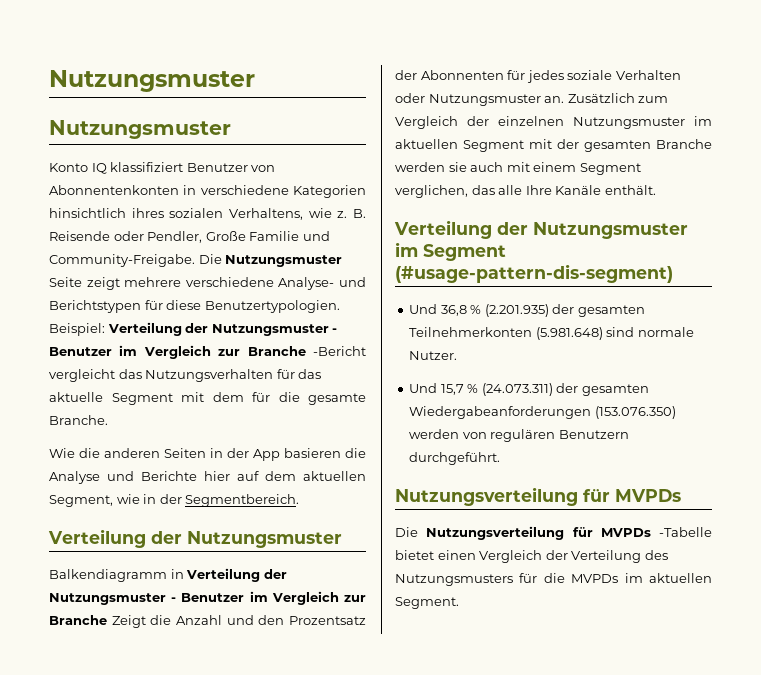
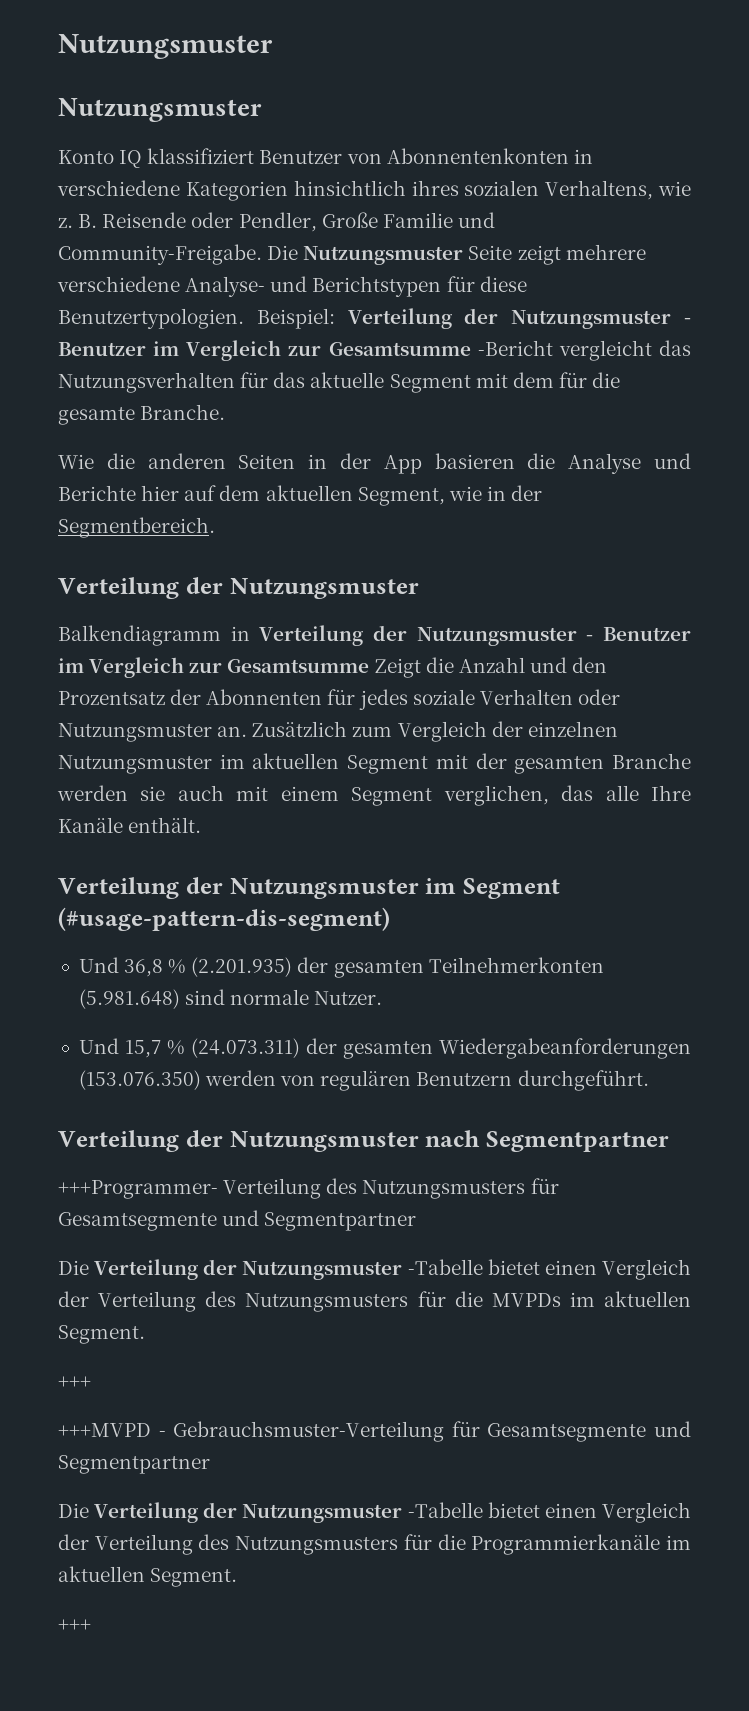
- Beispiel: Verteilung der Nutzungsmuster - Benutzer im Vergleich zur Branche -Bericht vergleicht das Nutzungsverhalten für das aktuelle Segment mit dem für die gesamte Branche.
+ Beispiel: Verteilung der Nutzungsmuster - Benutzer im Vergleich zur Gesamtsumme -Bericht vergleicht das Nutzungsverhalten für das aktuelle Segment mit dem für die gesamte Branche.
- Balkendiagramm in Verteilung der Nutzungsmuster - Benutzer im Vergleich zur Branche Zeigt die Anzahl und den Prozentsatz der Abonnenten für jedes soziale Verhalten oder Nutzungsmuster an.
+ Balkendiagramm in Verteilung der Nutzungsmuster - Benutzer im Vergleich zur Gesamtsumme Zeigt die Anzahl und den Prozentsatz der Abonnenten für jedes soziale Verhalten oder Nutzungsmuster an.
  Und 15,7 % (24.073.311) der gesamten Wiedergabeanforderungen (153.076.350) werden von regulären Benutzern durchgeführt.
- Nutzungsverteilung für MVPDs
- Die Nutzungsverteilung für MVPDs -Tabelle bietet einen Vergleich der Verteilung des Nutzungsmusters für die MVPDs im aktuellen Segment.
+ Verteilung der Nutzungsmuster nach Segmentpartner
+ +++Programmer- Verteilung des Nutzungsmusters für Gesamtsegmente und Segmentpartner
+ Die Verteilung der Nutzungsmuster -Tabelle bietet einen Vergleich der Verteilung des Nutzungsmusters für die MVPDs im aktuellen Segment.
+ +++
+ +++MVPD - Gebrauchsmuster-Verteilung für Gesamtsegmente und Segmentpartner
+ Die Verteilung der Nutzungsmuster -Tabelle bietet einen Vergleich der Verteilung des Nutzungsmusters für die Programmierkanäle im aktuellen Segment.
+ +++

